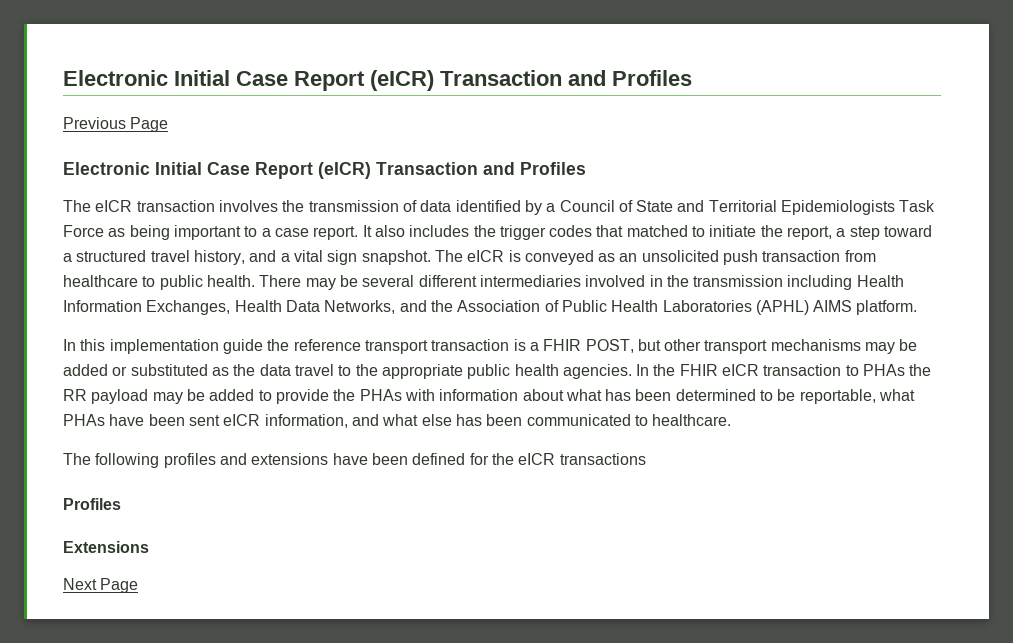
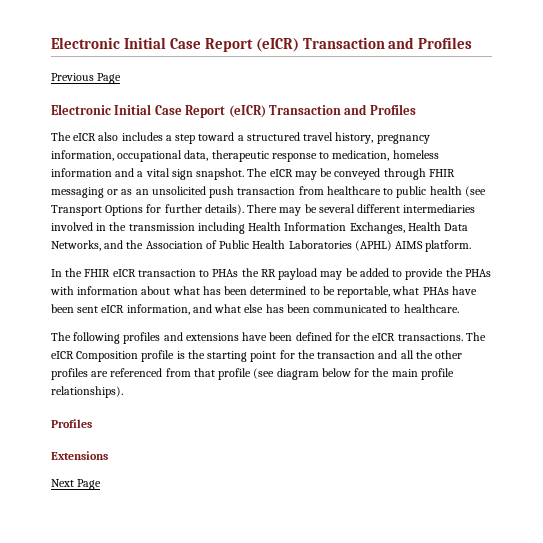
- The eICR transaction involves the transmission of data identified by a Council of State and Territorial Epidemiologists Task Force as being important to a case report. It also includes the trigger codes that matched to initiate the report, a step toward a structured travel history, and a vital sign snapshot.
+ The eICR also includes a step toward a structured travel history, pregnancy information, occupational data, therapeutic response to medication, homeless information and a vital sign snapshot.
- The eICR is conveyed as an unsolicited push transaction from healthcare to public health.
+ The eICR may be conveyed through FHIR messaging or as an unsolicited push transaction from healthcare to public health (see Transport Options for further details).
- In this implementation guide the reference transport transaction is a FHIR POST, but other transport mechanisms may be added or substituted as the data travel to the appropriate public health agencies. In the FHIR eICR transaction to PHAs the RR payload may be added to provide the PHAs with information about what has been determined to be reportable, what PHAs have been sent eICR information, and what else has been communicated to healthcare.
+ In the FHIR eICR transaction to PHAs the RR payload may be added to provide the PHAs with information about what has been determined to be reportable, what PHAs have been sent eICR information, and what else has been communicated to healthcare.
- The following profiles and extensions have been defined for the eICR transactions
+ The following profiles and extensions have been defined for the eICR transactions. The eICR Composition profile is the starting point for the transaction and all the other profiles are referenced from that profile (see diagram below for the main profile relationships).

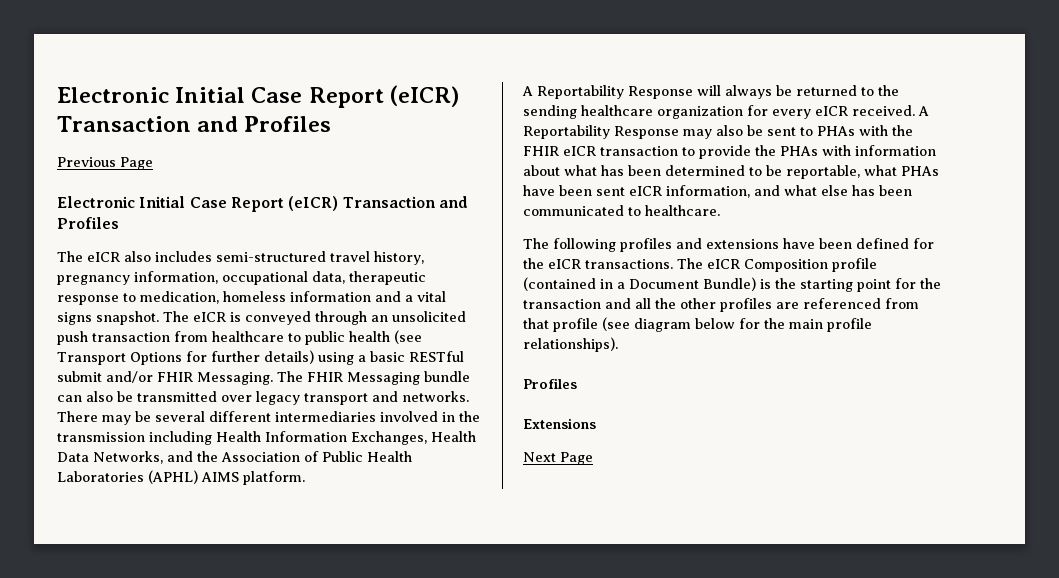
- The eICR also includes a step toward a structured travel history, pregnancy information, occupational data, therapeutic response to medication, homeless information and a vital sign snapshot.
+ The eICR also includes semi-structured travel history, pregnancy information, occupational data, therapeutic response to medication, homeless information and a vital signs snapshot.
- The eICR may be conveyed through FHIR messaging or as an unsolicited push transaction from healthcare to public health (see Transport Options for further details).
+ The eICR is conveyed through an unsolicited push transaction from healthcare to public health (see Transport Options for further details) using a basic RESTful submit and/or FHIR Messaging. The FHIR Messaging bundle can also be transmitted over legacy transport and networks.
- In the FHIR eICR transaction to PHAs the RR payload may be added to provide the PHAs with information about what has been determined to be reportable, what PHAs have been sent eICR information, and what else has been communicated to healthcare.
+ A Reportability Response will always be returned to the sending healthcare organization for every eICR received. A Reportability Response may also be sent to PHAs with the FHIR eICR transaction to provide the PHAs with information about what has been determined to be reportable, what PHAs have been sent eICR information, and what else has been communicated to healthcare.
- The eICR Composition profile is the starting point for the transaction and all the other profiles are referenced from that profile (see diagram below for the main profile relationships).
+ The eICR Composition profile (contained in a Document Bundle) is the starting point for the transaction and all the other profiles are referenced from that profile (see diagram below for the main profile relationships).

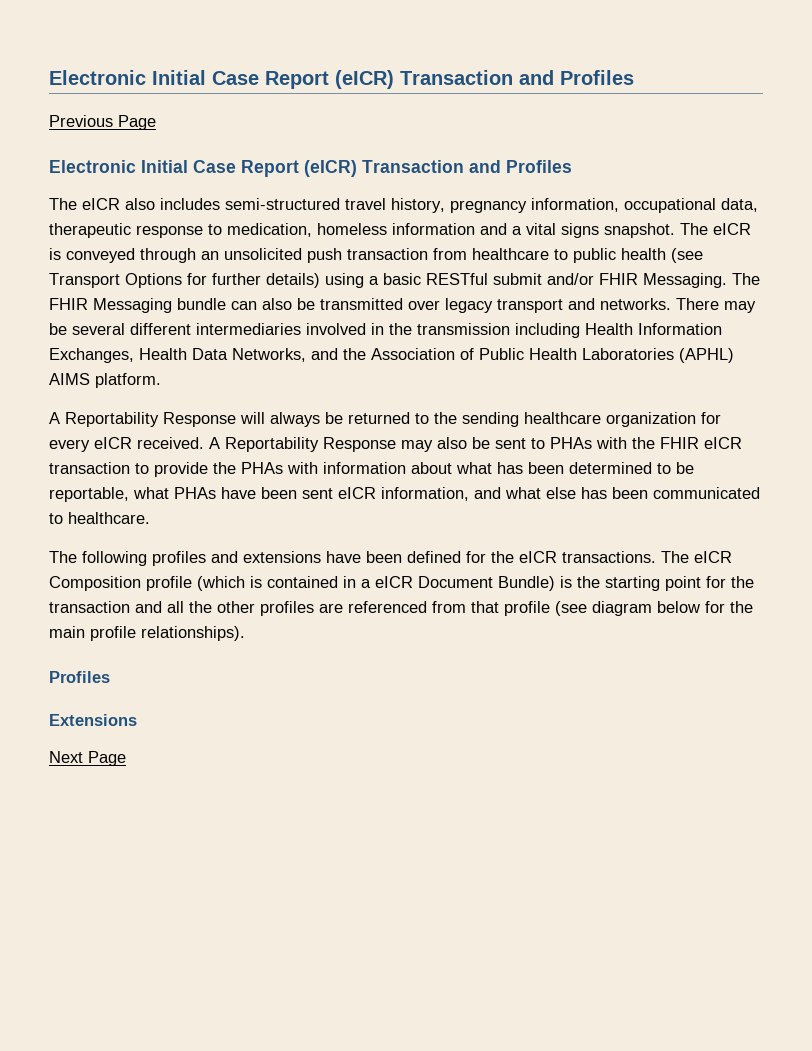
- The eICR Composition profile (contained in a Document Bundle) is the starting point for the transaction and all the other profiles are referenced from that profile (see diagram below for the main profile relationships).
+ The eICR Composition profile (which is contained in a eICR Document Bundle) is the starting point for the transaction and all the other profiles are referenced from that profile (see diagram below for the main profile relationships).

